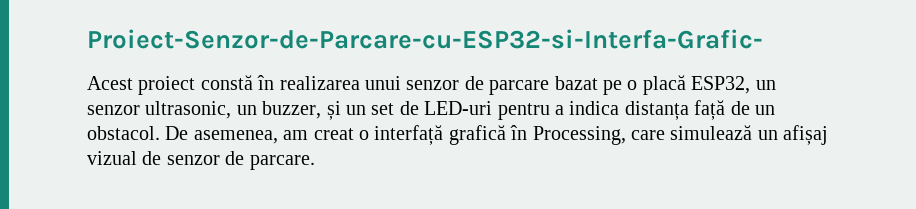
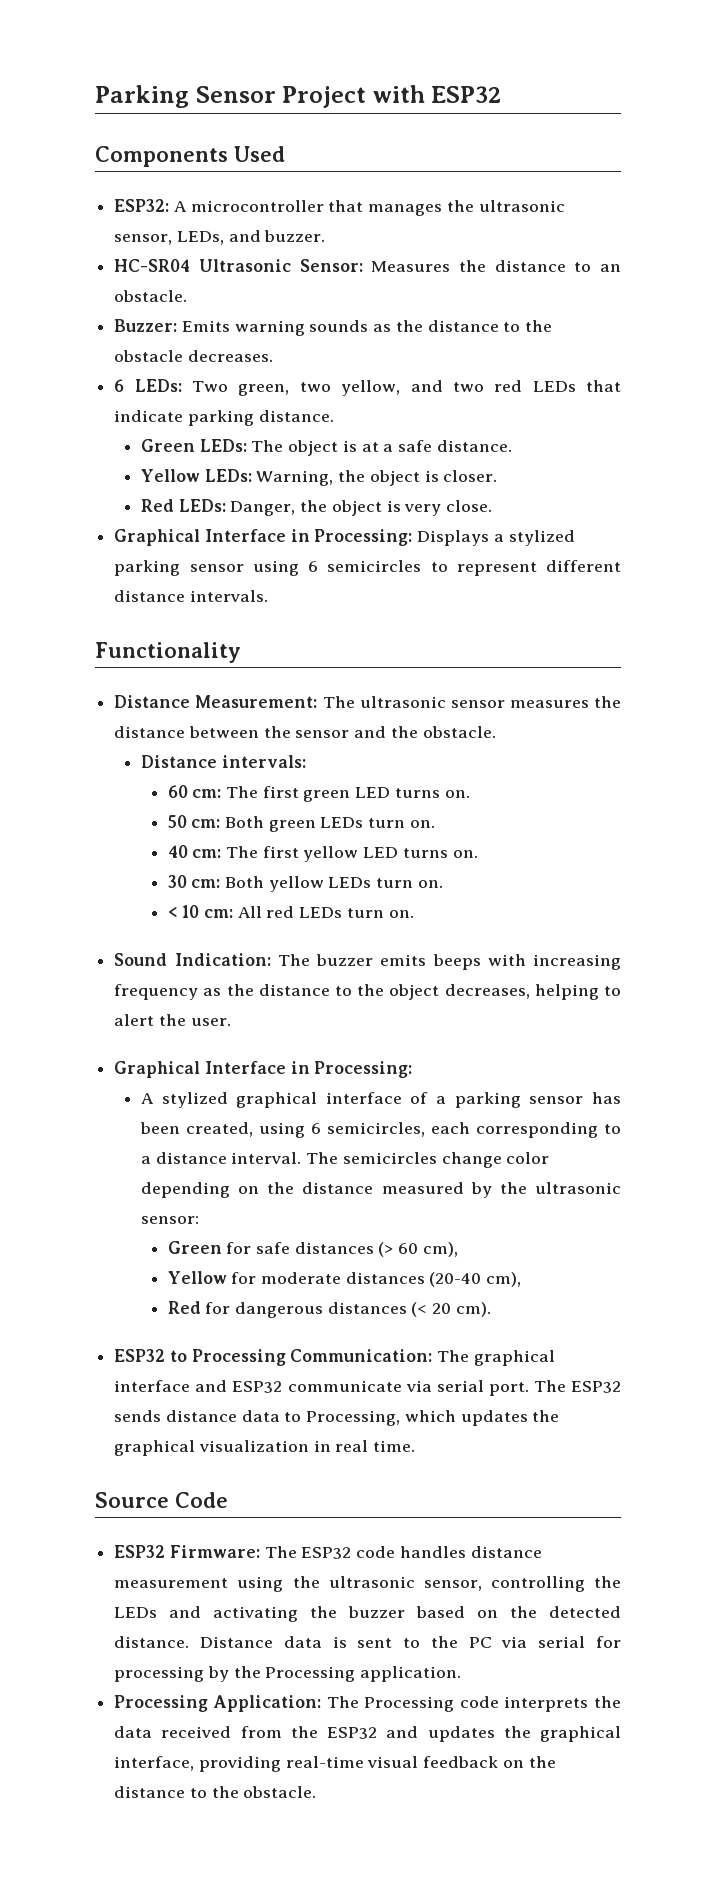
- Proiect-Senzor-de-Parcare-cu-ESP32-si-Interfa-Grafic-
- Acest proiect constă în realizarea unui senzor de parcare bazat pe o placă ESP32, un senzor ultrasonic, un buzzer, și un set de LED-uri pentru a indica distanța față de un obstacol. De asemenea, am creat o interfață grafică în Processing, care simulează un afișaj vizual de senzor de parcare.
+ Parking Sensor Project with ESP32
+ Components Used
+ ESP32: A microcontroller that manages the ultrasonic sensor, LEDs, and buzzer.
+ HC-SR04 Ultrasonic Sensor: Measures the distance to an obstacle.
+ Buzzer: Emits warning sounds as the distance to the obstacle decreases.
+ 6 LEDs: Two green, two yellow, and two red LEDs that indicate parking distance.
+ Green LEDs: The object is at a safe distance.
+ Yellow LEDs: Warning, the object is closer.
+ Red LEDs: Danger, the object is very close.
+ Graphical Interface in Processing: Displays a stylized parking sensor using 6 semicircles to represent different distance intervals.
+ Functionality
+ Distance Measurement: The ultrasonic sensor measures the distance between the sensor and the obstacle.
+ Distance intervals:
+ 60 cm: The first green LED turns on.
+ 50 cm: Both green LEDs turn on.
+ 40 cm: The first yellow LED turns on.
+ 30 cm: Both yellow LEDs turn on.
+ < 10 cm: All red LEDs turn on.
+ Sound Indication: The buzzer emits beeps with increasing frequency as the distance to the object decreases, helping to alert the user.
+ Graphical Interface in Processing:
+ A stylized graphical interface of a parking sensor has been created, using 6 semicircles, each corresponding to a distance interval. The semicircles change color depending on the distance measured by the ultrasonic sensor:
+ Green for safe distances (> 60 cm),
+ Yellow for moderate distances (20-40 cm),
+ Red for dangerous distances (< 20 cm).
+ ESP32 to Processing Communication: The graphical interface and ESP32 communicate via serial port. The ESP32 sends distance data to Processing, which updates the graphical visualization in real time.
+ Source Code
+ ESP32 Firmware: The ESP32 code handles distance measurement using the ultrasonic sensor, controlling the LEDs and activating the buzzer based on the detected distance. Distance data is sent to the PC via serial for processing by the Processing application.
+ Processing Application: The Processing code interprets the data received from the ESP32 and updates the graphical interface, providing real-time visual feedback on the distance to the obstacle.

